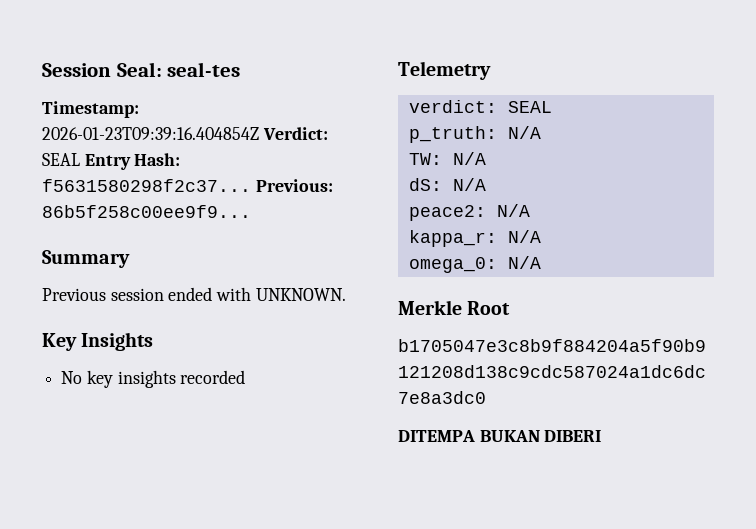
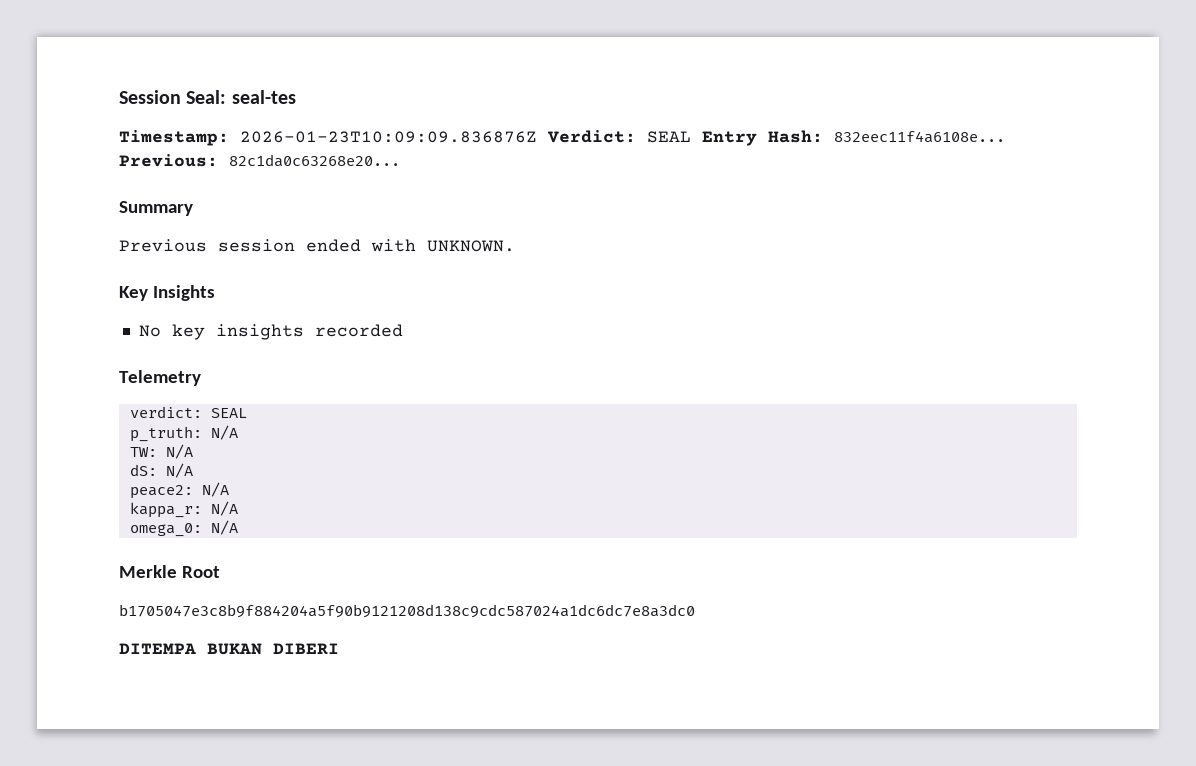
- Timestamp: 2026-01-23T09:39:16.404854Z Verdict: SEAL Entry Hash: f5631580298f2c37... Previous: 86b5f258c00ee9f9...
+ Timestamp: 2026-01-23T10:09:09.836876Z Verdict: SEAL Entry Hash: 832eec11f4a6108e... Previous: 82c1da0c63268e20...

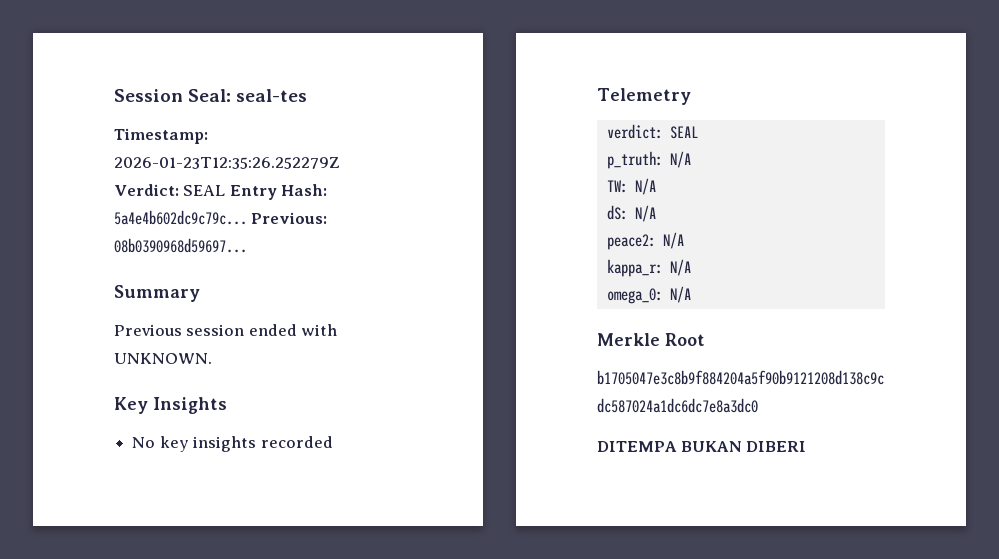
- Timestamp: 2026-01-23T10:09:09.836876Z Verdict: SEAL Entry Hash: 832eec11f4a6108e... Previous: 82c1da0c63268e20...
+ Timestamp: 2026-01-23T12:35:26.252279Z Verdict: SEAL Entry Hash: 5a4e4b602dc9c79c... Previous: 08b0390968d59697...

